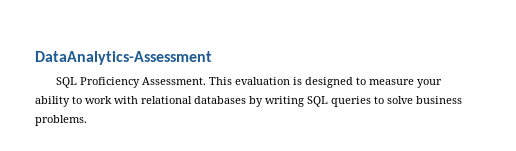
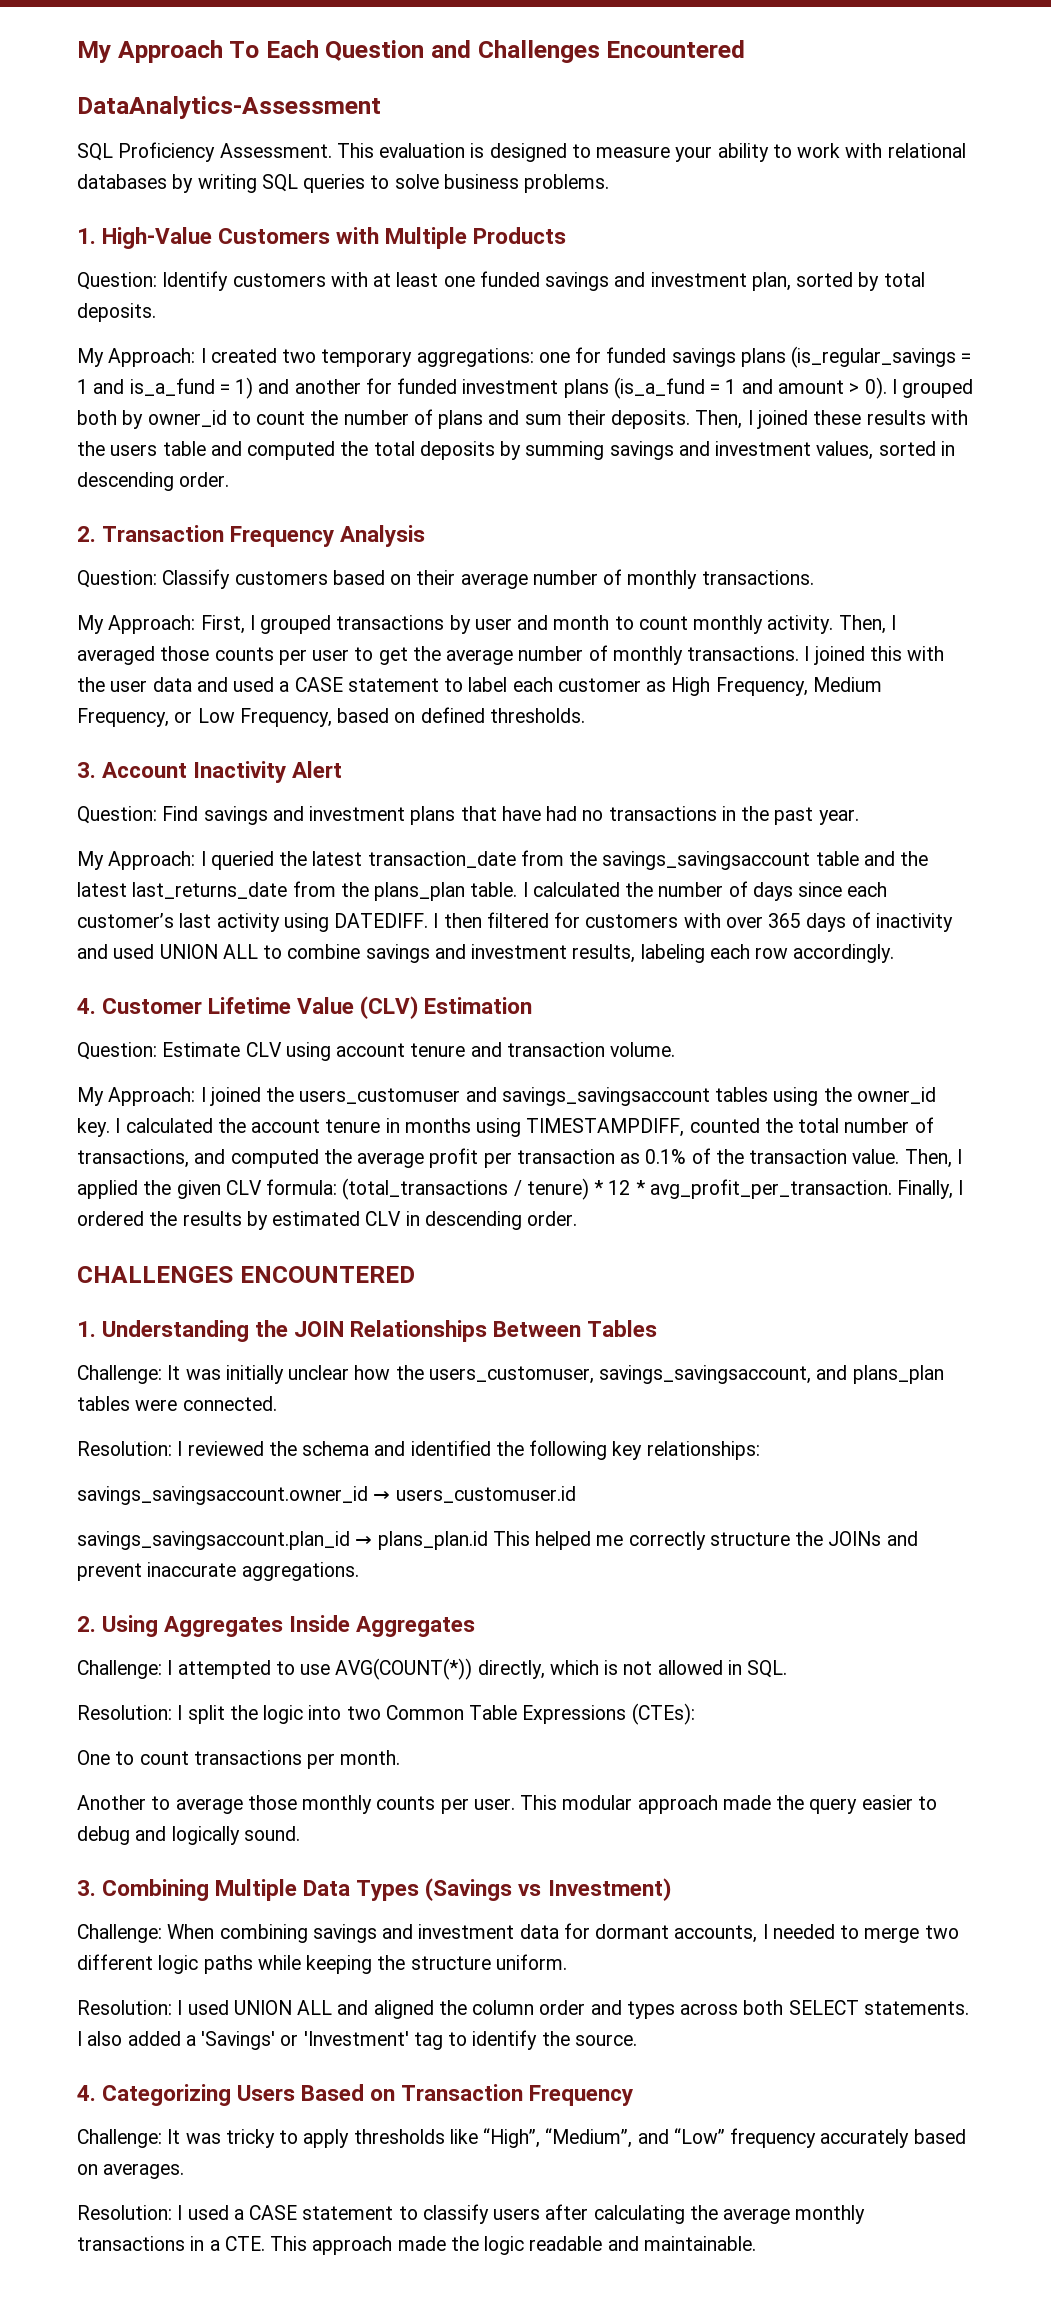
+ My Approach To Each Question and Challenges Encountered
+ 1. High-Value Customers with Multiple Products
+ Question: Identify customers with at least one funded savings and investment plan, sorted by total deposits.
+ My Approach: I created two temporary aggregations: one for funded savings plans (is_regular_savings = 1 and is_a_fund = 1) and another for funded investment plans (is_a_fund = 1 and amount > 0). I grouped both by owner_id to count the number of plans and sum their deposits. Then, I joined these results with the users table and computed the total deposits by summing savings and investment values, sorted in descending order.
+ 2. Transaction Frequency Analysis
+ Question: Classify customers based on their average number of monthly transactions.
+ My Approach: First, I grouped transactions by user and month to count monthly activity. Then, I averaged those counts per user to get the average number of monthly transactions. I joined this with the user data and used a CASE statement to label each customer as High Frequency, Medium Frequency, or Low Frequency, based on defined thresholds.
+ 3. Account Inactivity Alert
+ Question: Find savings and investment plans that have had no transactions in the past year.
+ My Approach: I queried the latest transaction_date from the savings_savingsaccount table and the latest last_returns_date from the plans_plan table. I calculated the number of days since each customer’s last activity using DATEDIFF. I then filtered for customers with over 365 days of inactivity and used UNION ALL to combine savings and investment results, labeling each row accordingly.
+ 4. Customer Lifetime Value (CLV) Estimation
+ Question: Estimate CLV using account tenure and transaction volume.
+ My Approach: I joined the users_customuser and savings_savingsaccount tables using the owner_id key. I calculated the account tenure in months using TIMESTAMPDIFF, counted the total number of transactions, and computed the average profit per transaction as 0.1% of the transaction value. Then, I applied the given CLV formula: (total_transactions / tenure) * 12 * avg_profit_per_transaction. Finally, I ordered the results by estimated CLV in descending order.
+ CHALLENGES ENCOUNTERED
+ 1. Understanding the JOIN Relationships Between Tables
+ Challenge: It was initially unclear how the users_customuser, savings_savingsaccount, and plans_plan tables were connected.
+ Resolution: I reviewed the schema and identified the following key relationships:
+ savings_savingsaccount.owner_id → users_customuser.id
+ savings_savingsaccount.plan_id → plans_plan.id This helped me correctly structure the JOINs and prevent inaccurate aggregations.
+ 2. Using Aggregates Inside Aggregates
+ Challenge: I attempted to use AVG(COUNT(*)) directly, which is not allowed in SQL.
+ Resolution: I split the logic into two Common Table Expressions (CTEs):
+ One to count transactions per month.
+ Another to average those monthly counts per user. This modular approach made the query easier to debug and logically sound.
+ 3. Combining Multiple Data Types (Savings vs Investment)
+ Challenge: When combining savings and investment data for dormant accounts, I needed to merge two different logic paths while keeping the structure uniform.
+ Resolution: I used UNION ALL and aligned the column order and types across both SELECT statements. I also added a 'Savings' or 'Investment' tag to identify the source.
+ 4. Categorizing Users Based on Transaction Frequency
+ Challenge: It was tricky to apply thresholds like “High”, “Medium”, and “Low” frequency accurately based on averages.
+ Resolution: I used a CASE statement to classify users after calculating the average monthly transactions in a CTE. This approach made the logic readable and maintainable.

